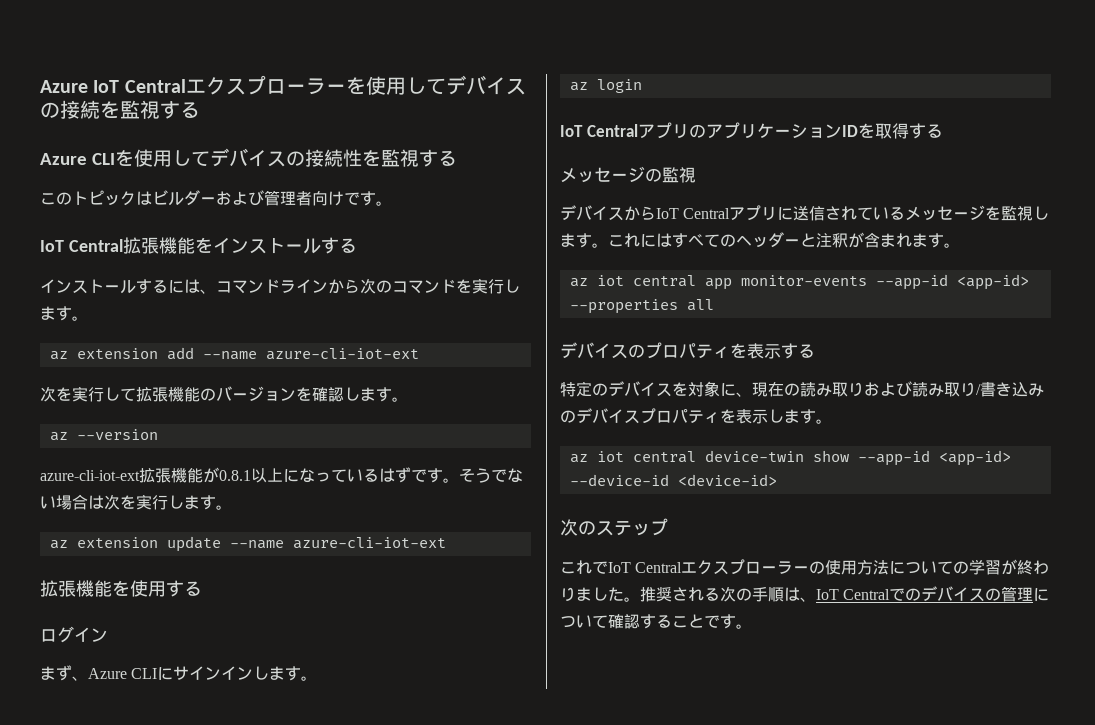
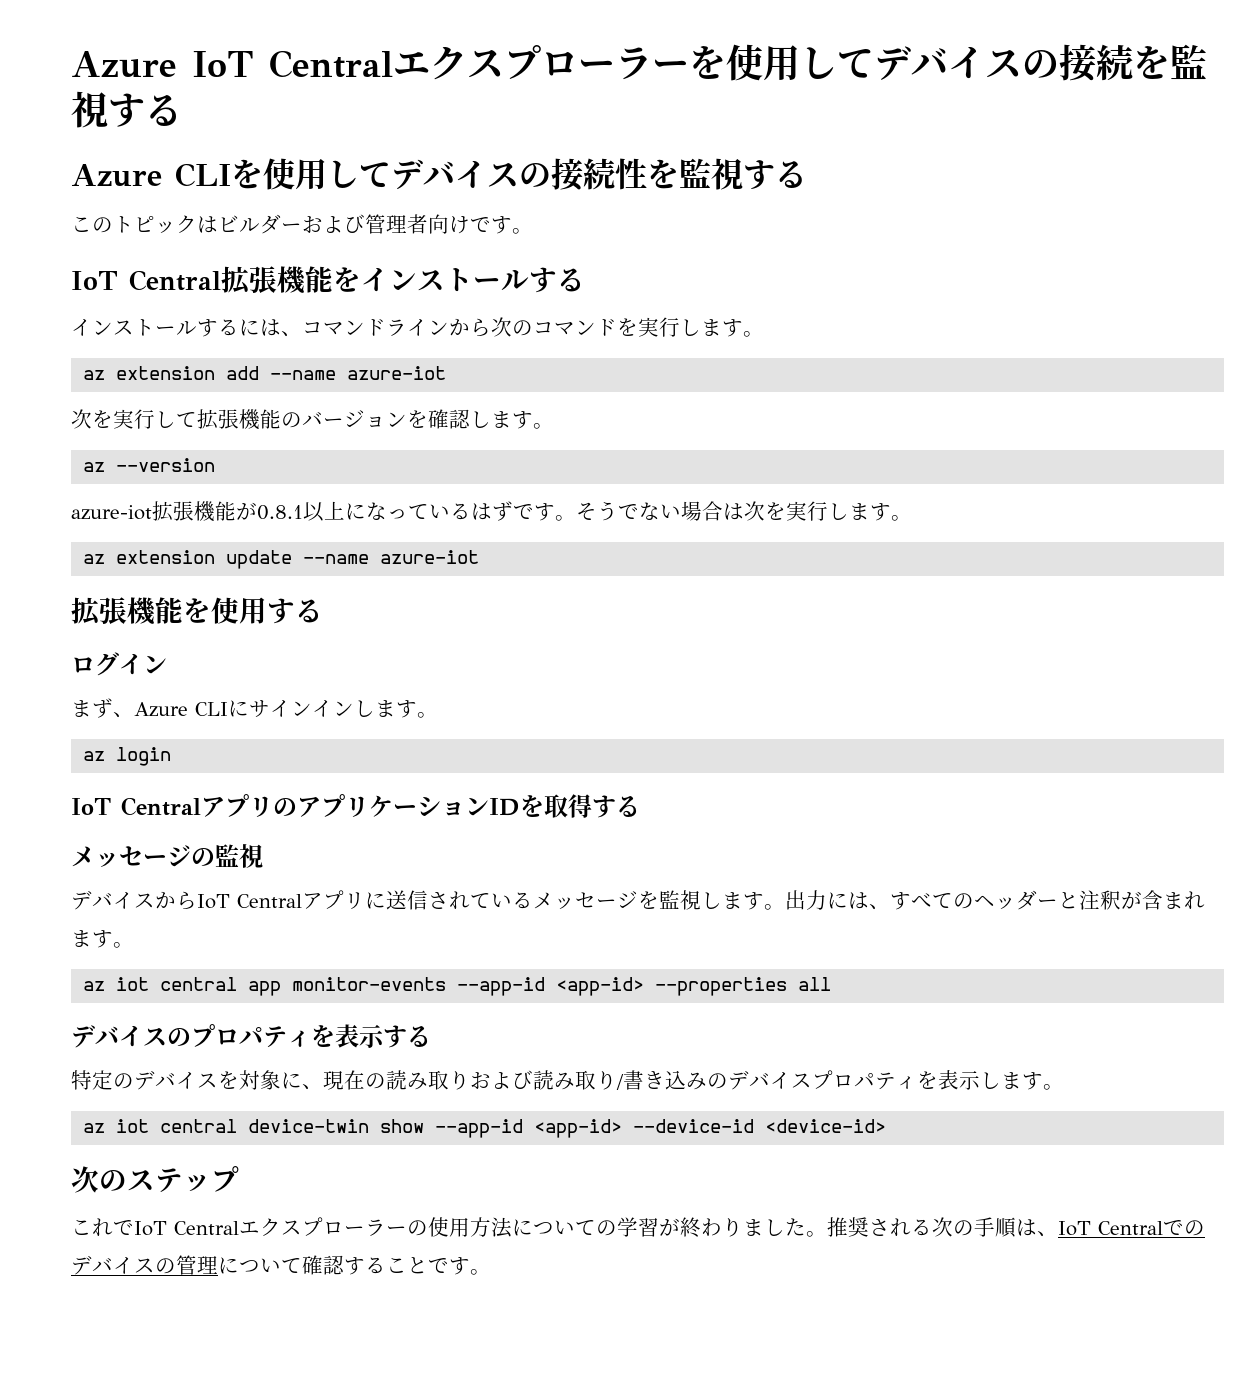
- az extension add --name azure-cli-iot-ext
+ az extension add --name azure-iot
- azure-cli-iot-ext拡張機能が0.8.1以上になっているはずです。
+ azure-iot拡張機能が0.8.1以上になっているはずです。
- az extension update --name azure-cli-iot-ext
+ az extension update --name azure-iot
- これにはすべてのヘッダーと注釈が含まれます。
+ 出力には、すべてのヘッダーと注釈が含まれます。

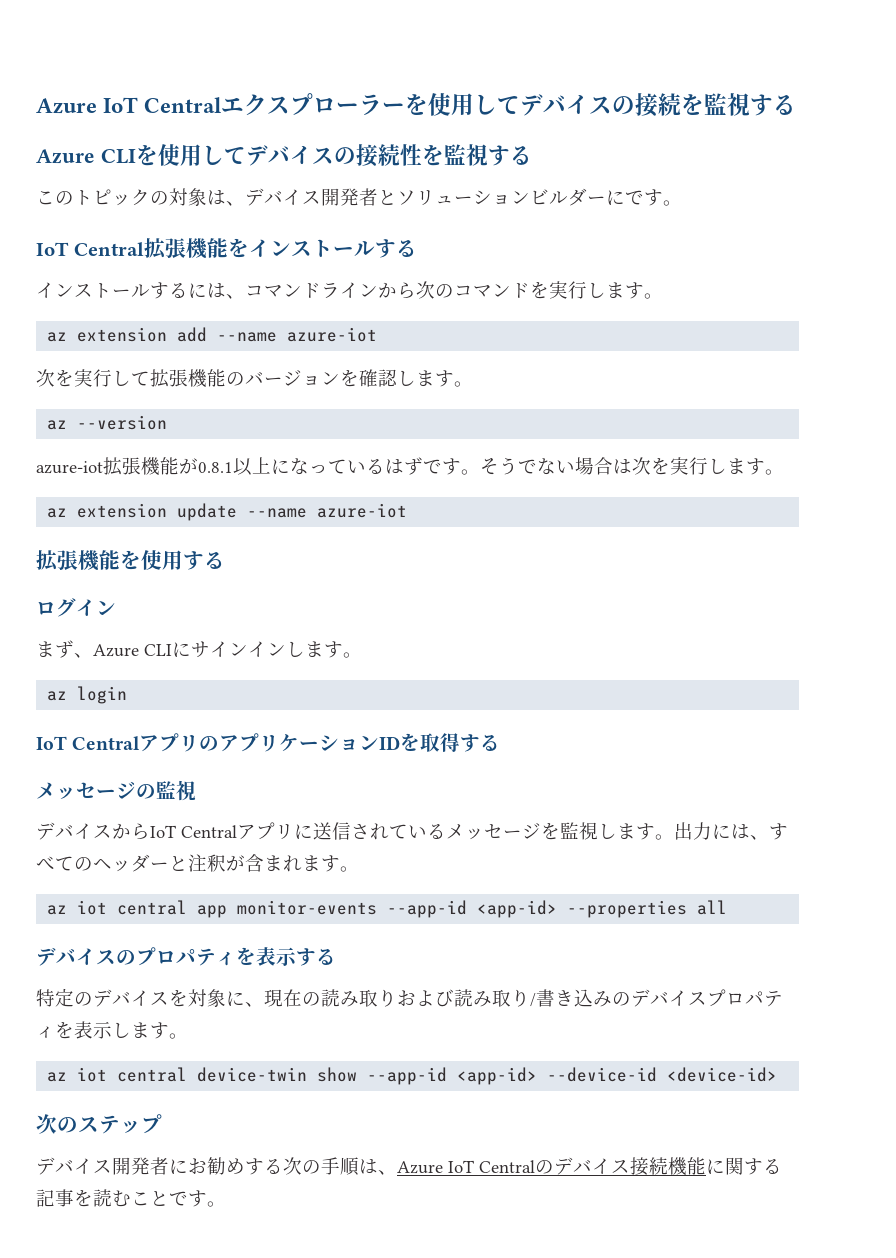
- このトピックはビルダーおよび管理者向けです。
+ このトピックの対象は、デバイス開発者とソリューションビルダーにです。
- これでIoT Centralエクスプローラーの使用方法についての学習が終わりました。推奨される次の手順は、IoT Centralでのデバイスの管理について確認することです。
+ デバイス開発者にお勧めする次の手順は、Azure IoT Centralのデバイス接続機能に関する記事を読むことです。

